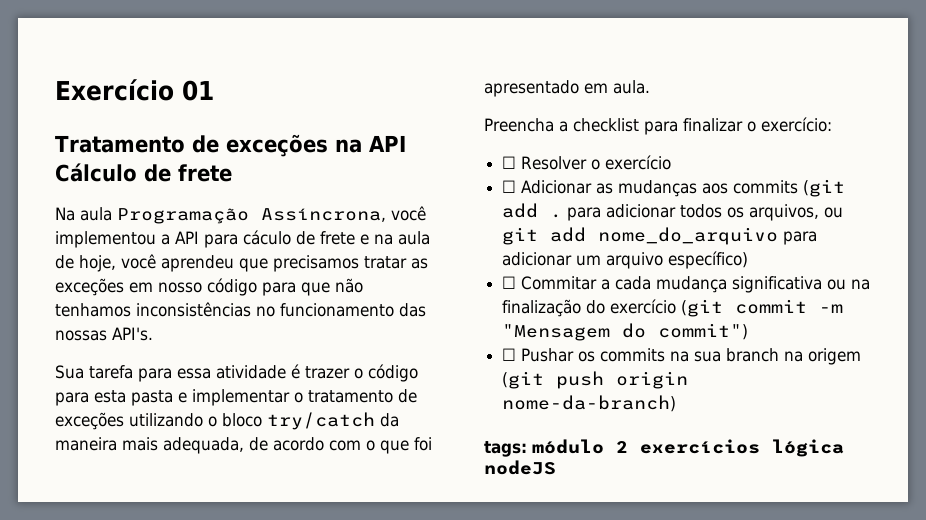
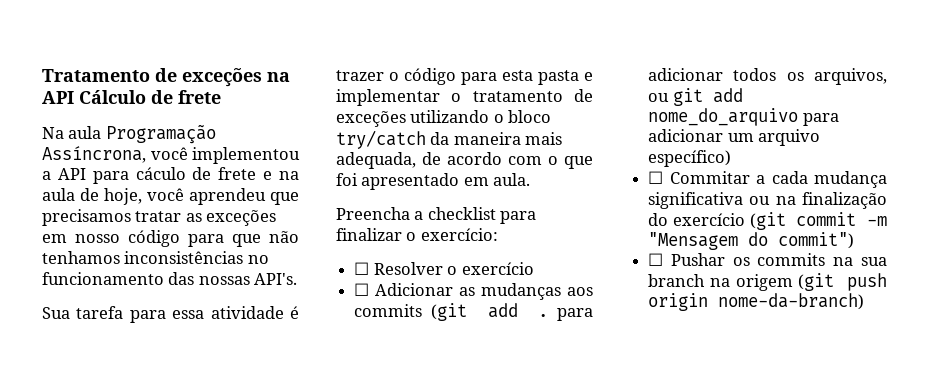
- Exercício 01
- tags: módulo 2 exercícios lógica nodeJS

